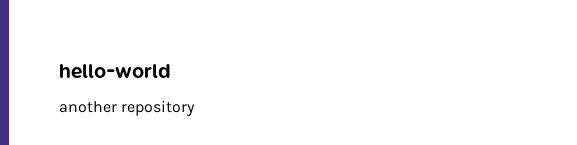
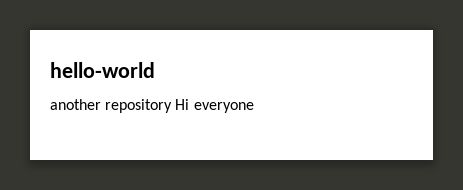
- another repository
+ another repository Hi everyone

